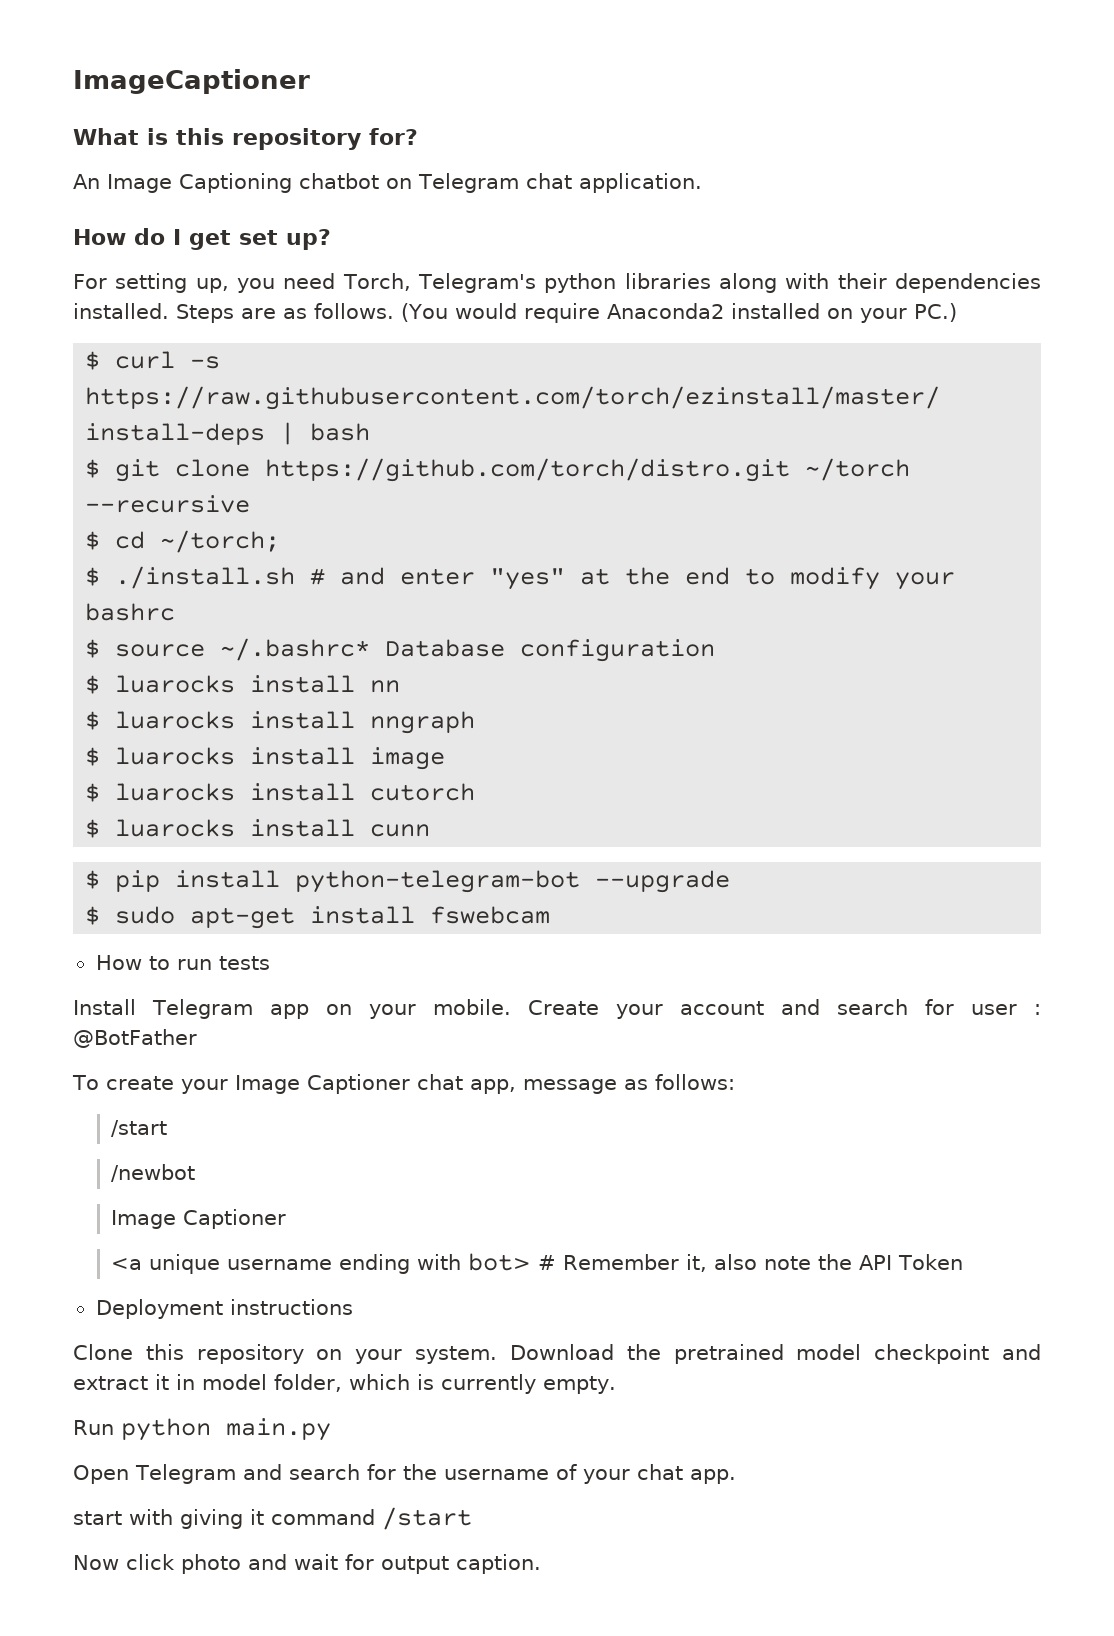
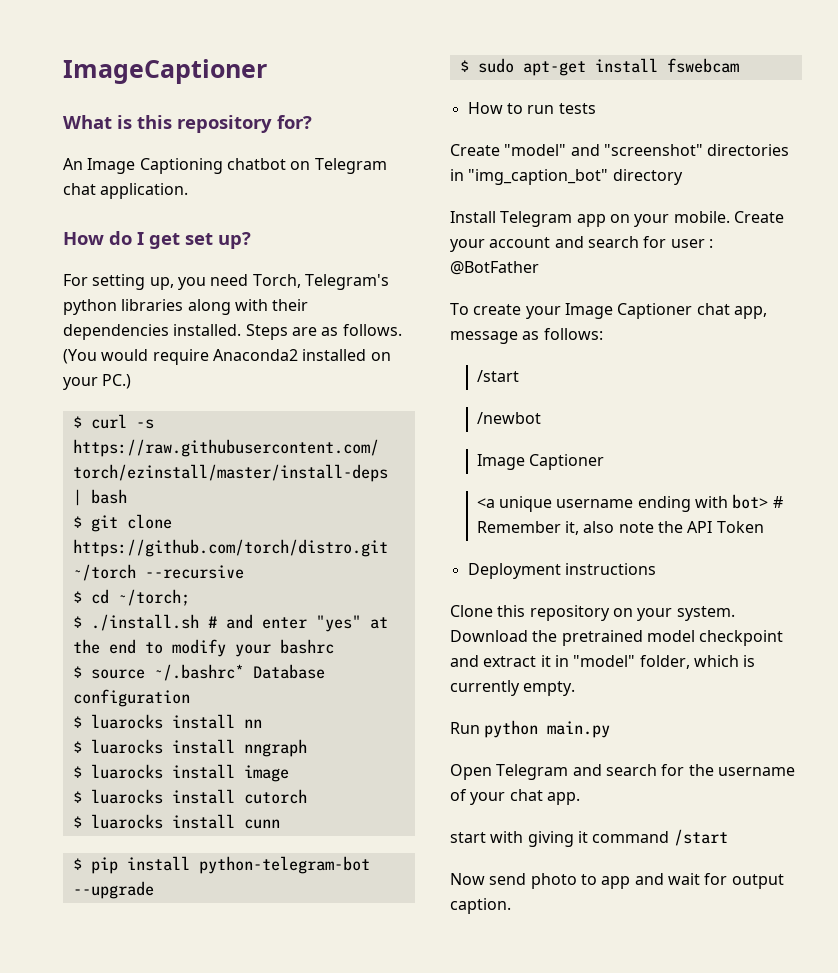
+ Create "model" and "screenshot" directories in "img_caption_bot" directory
- Download the pretrained model checkpoint and extract it in model folder, which is currently empty.
+ Download the pretrained model checkpoint and extract it in "model" folder, which is currently empty.
- Now click photo and wait for output caption.
+ Now send photo to app and wait for output caption.

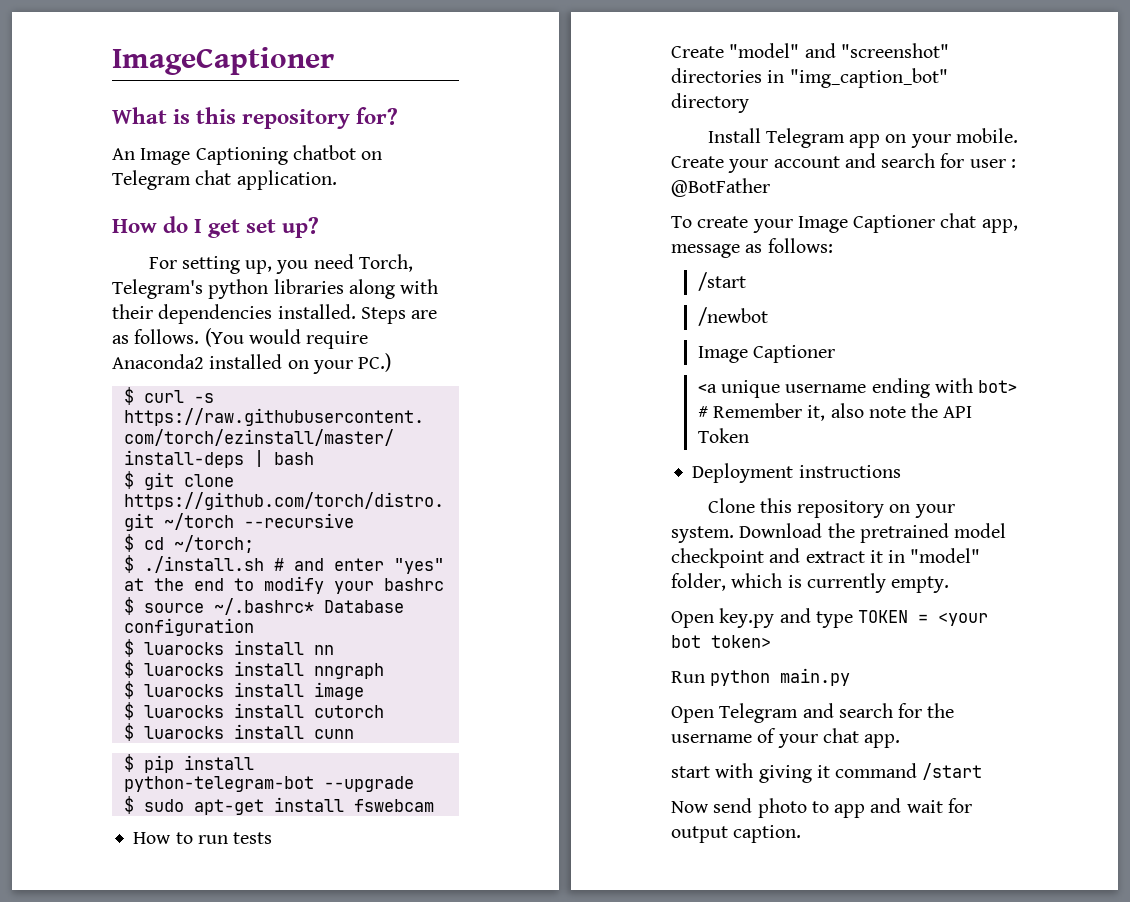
+ Open key.py and type TOKEN = <your bot token>

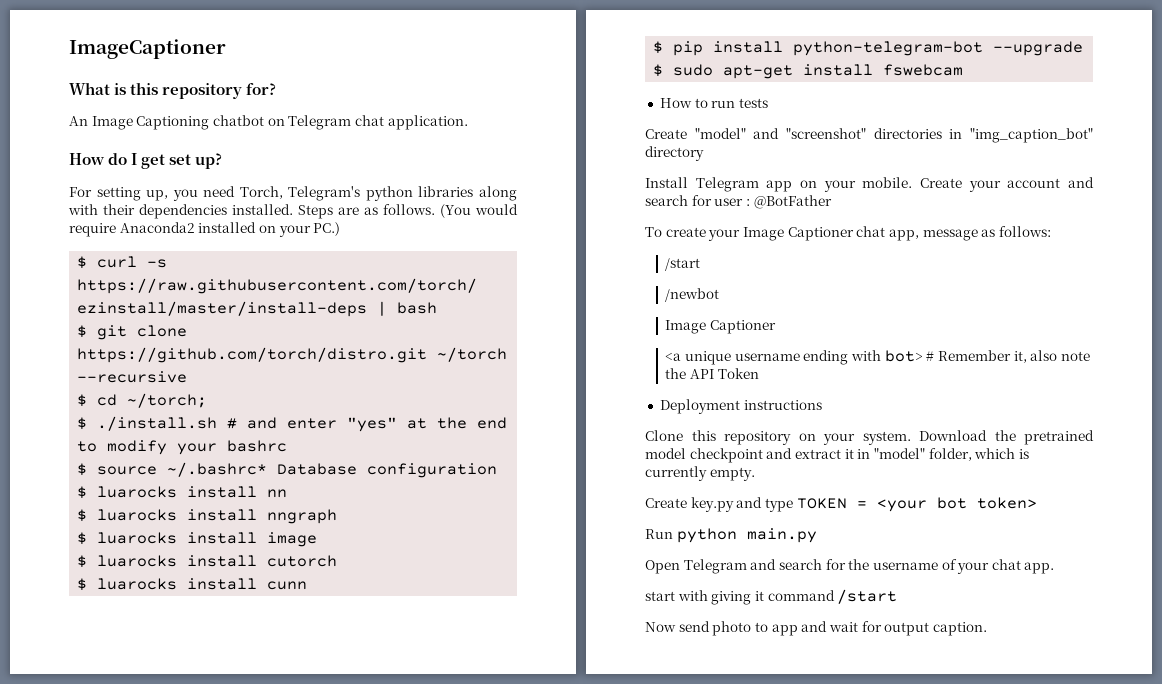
- Open key.py and type TOKEN = <your bot token>
+ Create key.py and type TOKEN = <your bot token>

